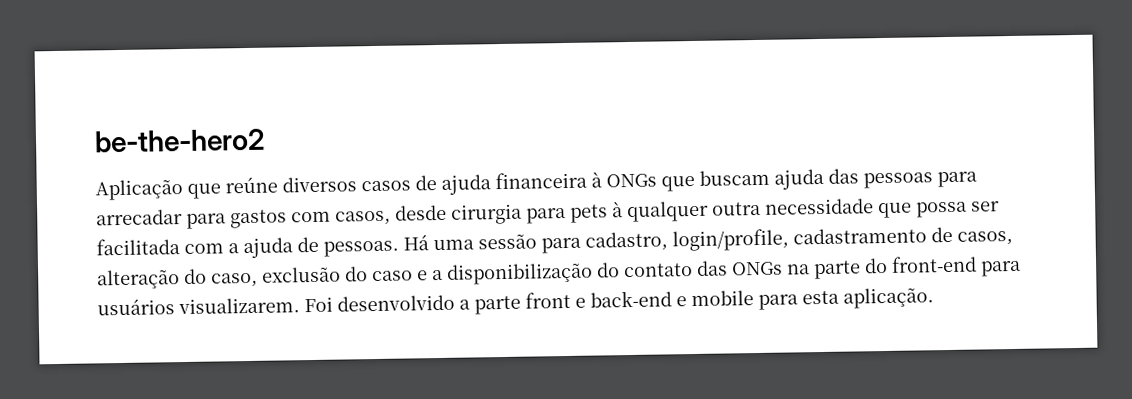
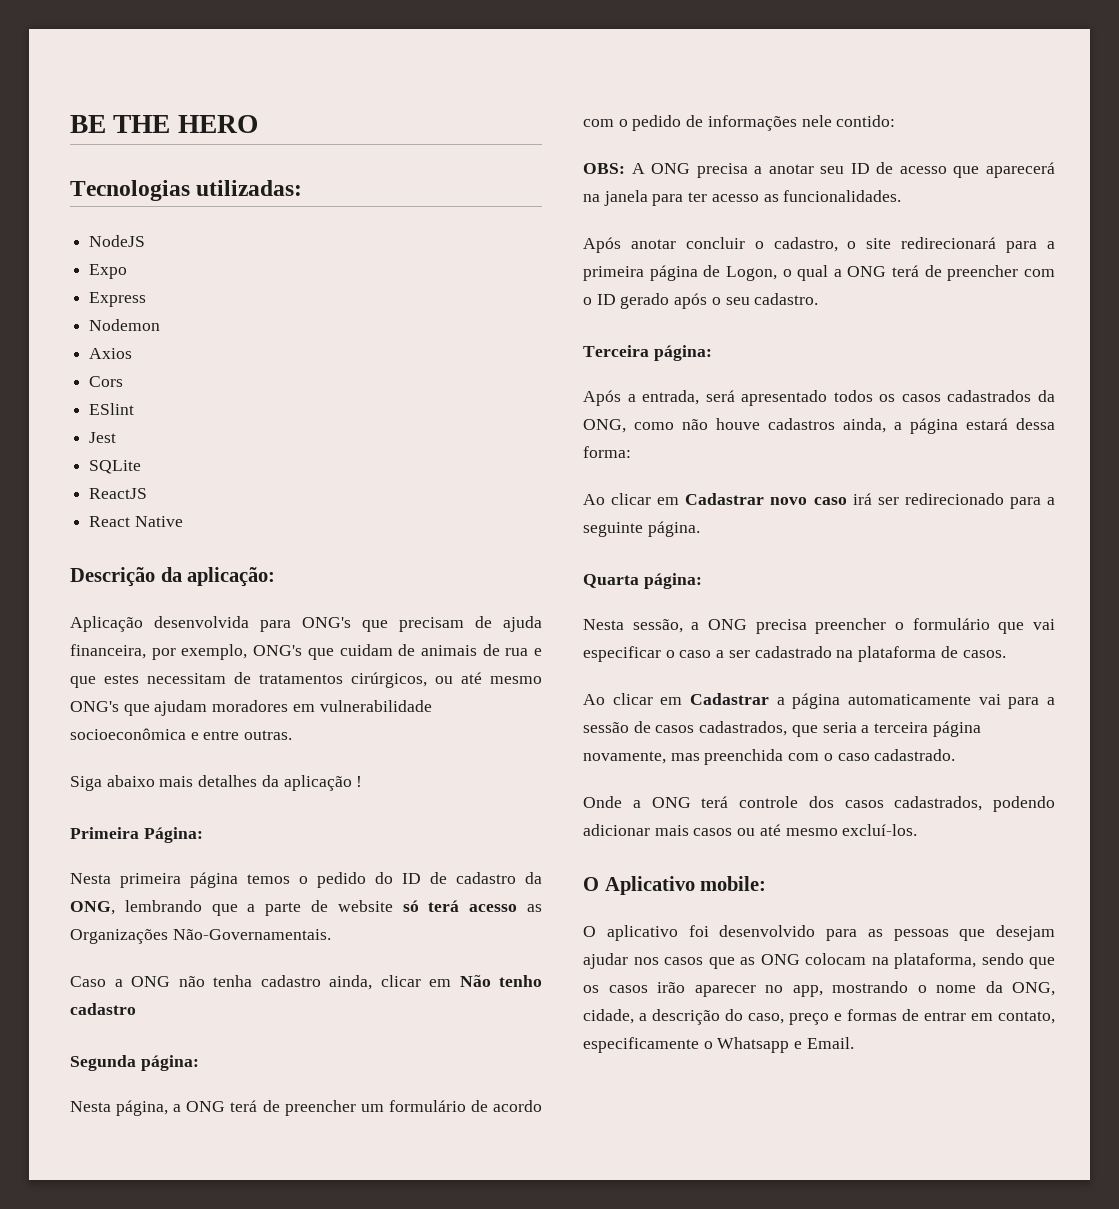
- be-the-hero2
- Aplicação que reúne diversos casos de ajuda financeira à ONGs que buscam ajuda das pessoas para arrecadar para gastos com casos, desde cirurgia para pets à qualquer outra necessidade que possa ser facilitada com a ajuda de pessoas. Há uma sessão para cadastro, login/profile, cadastramento de casos, alteração do caso, exclusão do caso e a disponibilização do contato das ONGs na parte do front-end para usuários visualizarem. Foi desenvolvido a parte front e back-end e mobile para esta aplicação.
+ BE THE HERO
+ Tecnologias utilizadas:
+ NodeJS
+ Expo
+ Express
+ Nodemon
+ Axios
+ Cors
+ ESlint
+ Jest
+ SQLite
+ ReactJS
+ React Native
+ Descrição da aplicação:
+ Aplicação desenvolvida para ONG's que precisam de ajuda financeira, por exemplo, ONG's que cuidam de animais de rua e que estes necessitam de tratamentos cirúrgicos, ou até mesmo ONG's que ajudam moradores em vulnerabilidade socioeconômica e entre outras.
+ Siga abaixo mais detalhes da aplicação !
+ Primeira Página:
+ Nesta primeira página temos o pedido do ID de cadastro da ONG, lembrando que a parte de website só terá acesso as Organizações Não-Governamentais.
+ Caso a ONG não tenha cadastro ainda, clicar em Não tenho cadastro
+ Segunda página:
+ Nesta página, a ONG terá de preencher um formulário de acordo com o pedido de informações nele contido:
+ OBS: A ONG precisa a anotar seu ID de acesso que aparecerá na janela para ter acesso as funcionalidades.
+ Após anotar concluir o cadastro, o site redirecionará para a primeira página de Logon, o qual a ONG terá de preencher com o ID gerado após o seu cadastro.
+ Terceira página:
+ Após a entrada, será apresentado todos os casos cadastrados da ONG, como não houve cadastros ainda, a página estará dessa forma:
+ Ao clicar em Cadastrar novo caso irá ser redirecionado para a seguinte página.
+ Quarta página:
+ Nesta sessão, a ONG precisa preencher o formulário que vai especificar o caso a ser cadastrado na plataforma de casos.
+ Ao clicar em Cadastrar a página automaticamente vai para a sessão de casos cadastrados, que seria a terceira página novamente, mas preenchida com o caso cadastrado.
+ Onde a ONG terá controle dos casos cadastrados, podendo adicionar mais casos ou até mesmo excluí-los.
+ O Aplicativo mobile:
+ O aplicativo foi desenvolvido para as pessoas que desejam ajudar nos casos que as ONG colocam na plataforma, sendo que os casos irão aparecer no app, mostrando o nome da ONG, cidade, a descrição do caso, preço e formas de entrar em contato, especificamente o Whatsapp e Email.

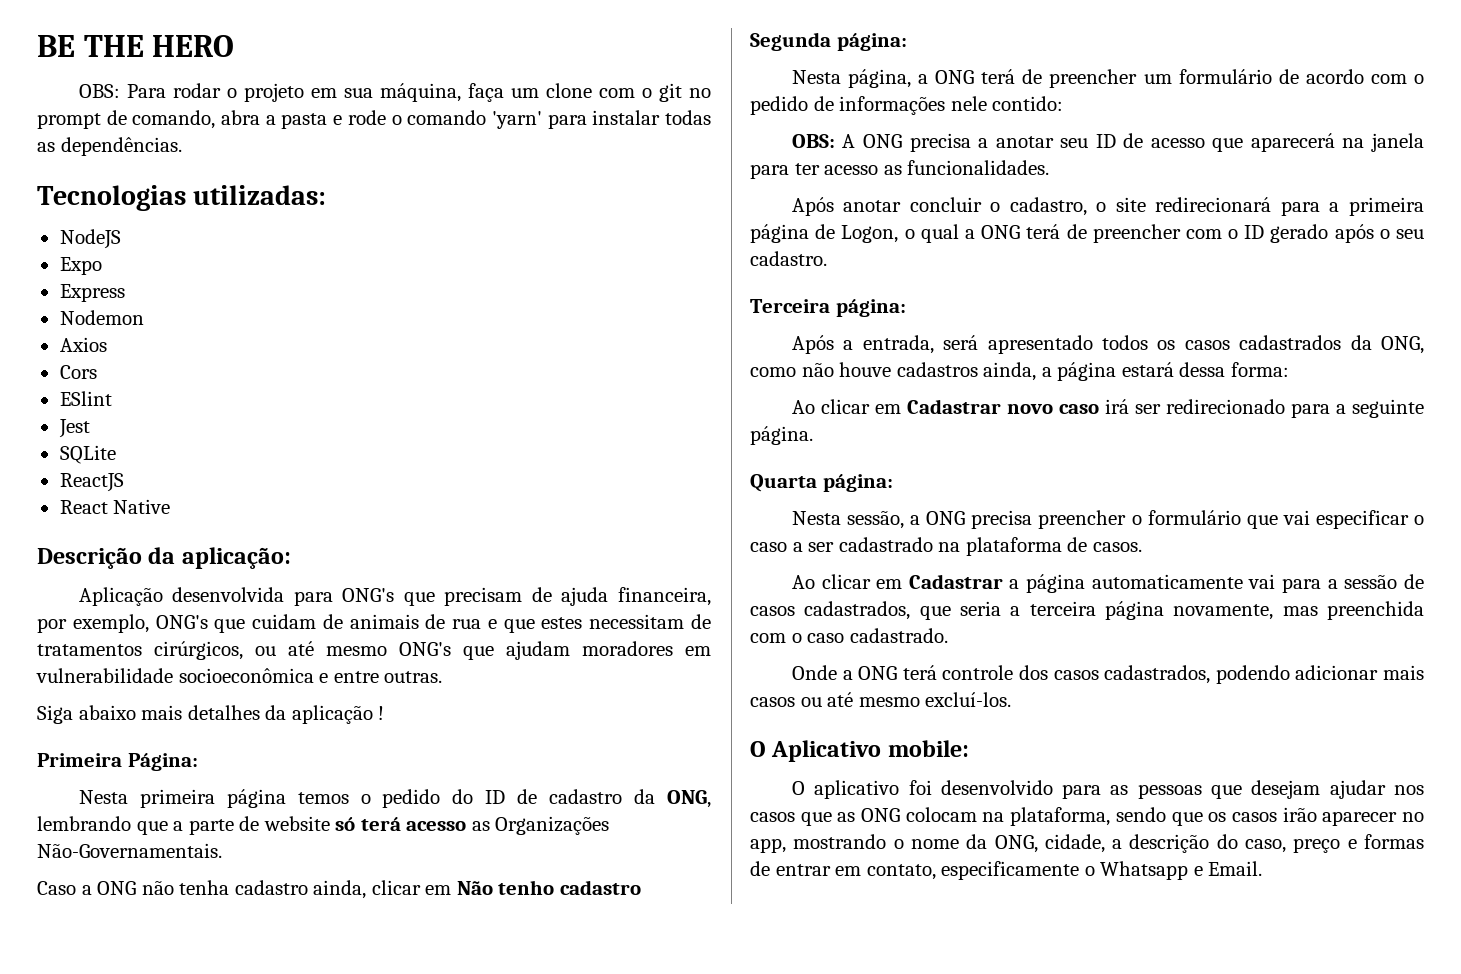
+ OBS: Para rodar o projeto em sua máquina, faça um clone com o git no prompt de comando, abra a pasta e rode o comando 'yarn' para instalar todas as dependências.

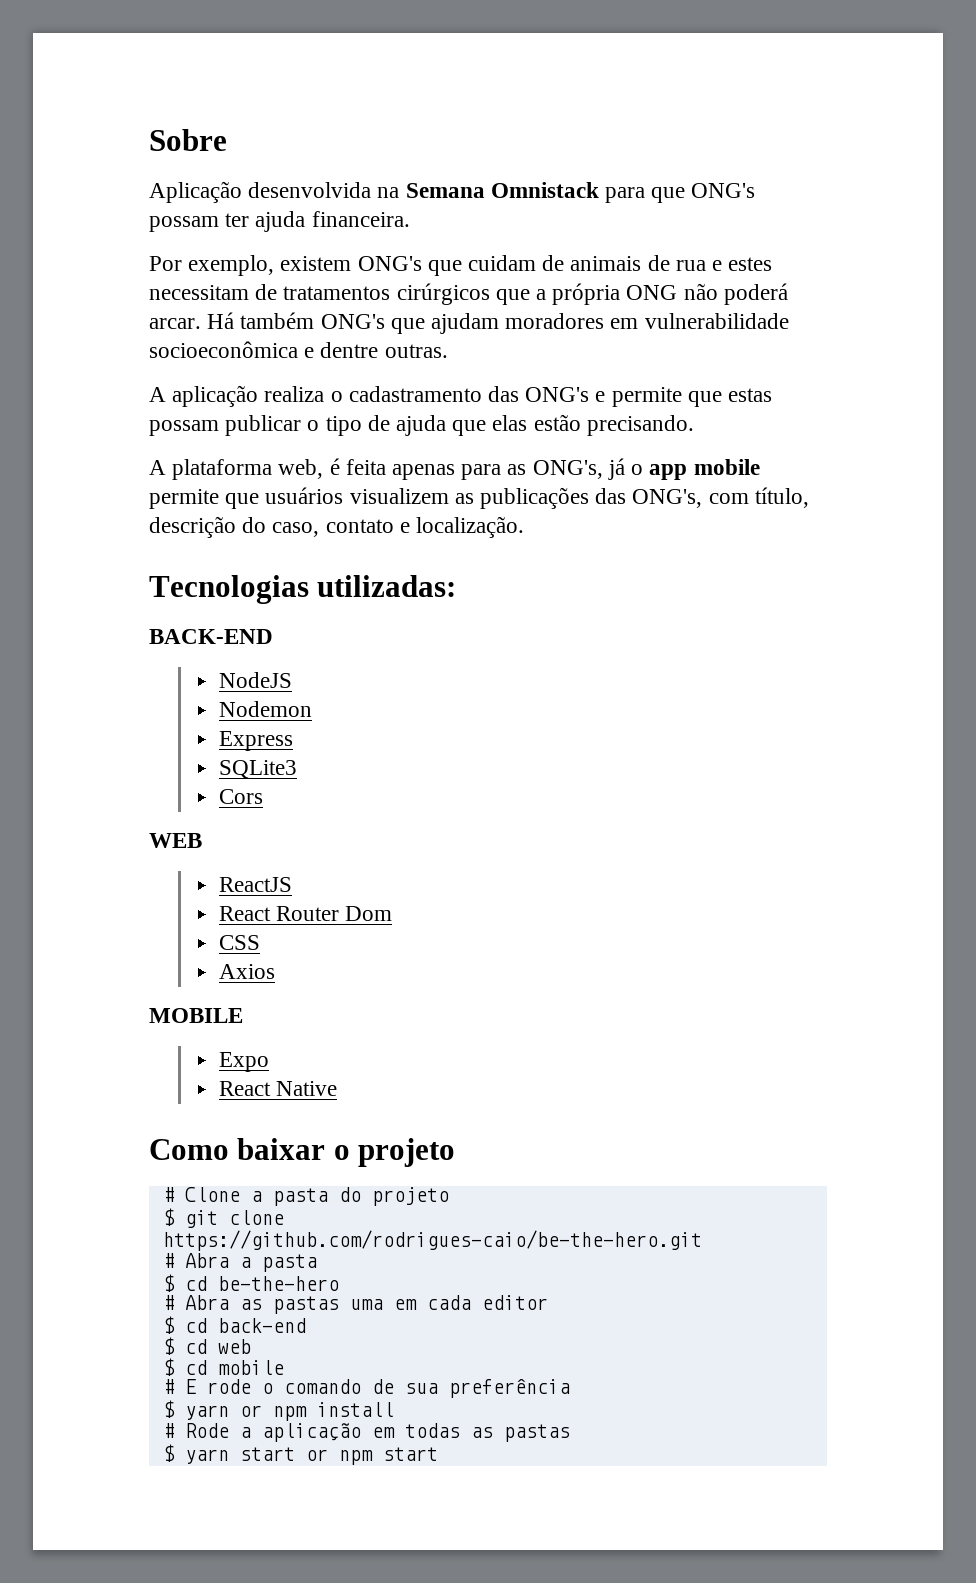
- BE THE HERO
- OBS: Para rodar o projeto em sua máquina, faça um clone com o git no prompt de comando, abra a pasta e rode o comando 'yarn' para instalar todas as dependências.
- Tecnologias utilizadas:
- NodeJS
- Expo
- Express
- Nodemon
- Axios
- Cors
- ESlint
- Jest
- SQLite
- ReactJS
- React Native
- Descrição da aplicação:
- Aplicação desenvolvida para ONG's que precisam de ajuda financeira, por exemplo, ONG's que cuidam de animais de rua e que estes necessitam de tratamentos cirúrgicos, ou até mesmo ONG's que ajudam moradores em vulnerabilidade socioeconômica e entre outras.
+ Sobre
+ Aplicação desenvolvida na Semana Omnistack para que ONG's possam ter ajuda financeira.
+ Por exemplo, existem ONG's que cuidam de animais de rua e estes necessitam de tratamentos cirúrgicos que a própria ONG não poderá arcar. Há também ONG's que ajudam moradores em vulnerabilidade socioeconômica e dentre outras.
- Siga abaixo mais detalhes da aplicação !
- Primeira Página:
- Nesta primeira página temos o pedido do ID de cadastro da ONG, lembrando que a parte de website só terá acesso as Organizações Não-Governamentais.
- Caso a ONG não tenha cadastro ainda, clicar em Não tenho cadastro
- Segunda página:
- Nesta página, a ONG terá de preencher um formulário de acordo com o pedido de informações nele contido:
- OBS: A ONG precisa a anotar seu ID de acesso que aparecerá na janela para ter acesso as funcionalidades.
- Após anotar concluir o cadastro, o site redirecionará para a primeira página de Logon, o qual a ONG terá de preencher com o ID gerado após o seu cadastro.
- Terceira página:
- Após a entrada, será apresentado todos os casos cadastrados da ONG, como não houve cadastros ainda, a página estará dessa forma:
- Ao clicar em Cadastrar novo caso irá ser redirecionado para a seguinte página.
- Quarta página:
- Nesta sessão, a ONG precisa preencher o formulário que vai especificar o caso a ser cadastrado na plataforma de casos.
- Ao clicar em Cadastrar a página automaticamente vai para a sessão de casos cadastrados, que seria a terceira página novamente, mas preenchida com o caso cadastrado.
- Onde a ONG terá controle dos casos cadastrados, podendo adicionar mais casos ou até mesmo excluí-los.
- O Aplicativo mobile:
- O aplicativo foi desenvolvido para as pessoas que desejam ajudar nos casos que as ONG colocam na plataforma, sendo que os casos irão aparecer no app, mostrando o nome da ONG, cidade, a descrição do caso, preço e formas de entrar em contato, especificamente o Whatsapp e Email.
+ A aplicação realiza o cadastramento das ONG's e permite que estas possam publicar o tipo de ajuda que elas estão precisando.
+ A plataforma web, é feita apenas para as ONG's, já o app mobile permite que usuários visualizem as publicações das ONG's, com título, descrição do caso, contato e localização.
+ Tecnologias utilizadas:
+ BACK-END
+ NodeJS
+ Nodemon
+ Express
+ SQLite3
+ Cors
+ WEB
+ ReactJS
+ React Router Dom
+ CSS
+ Axios
+ MOBILE
+ Expo
+ React Native
+ Como baixar o projeto
+ # Clone a pasta do projeto
+ $ git clone https://github.com/rodrigues-caio/be-the-hero.git
+ # Abra a pasta
+ $ cd be-the-hero
+ # Abra as pastas uma em cada editor
+ $ cd back-end
+ $ cd web
+ $ cd mobile
+ # E rode o comando de sua preferência
+ $ yarn or npm install
+ # Rode a aplicação em todas as pastas
+ $ yarn start or npm start

